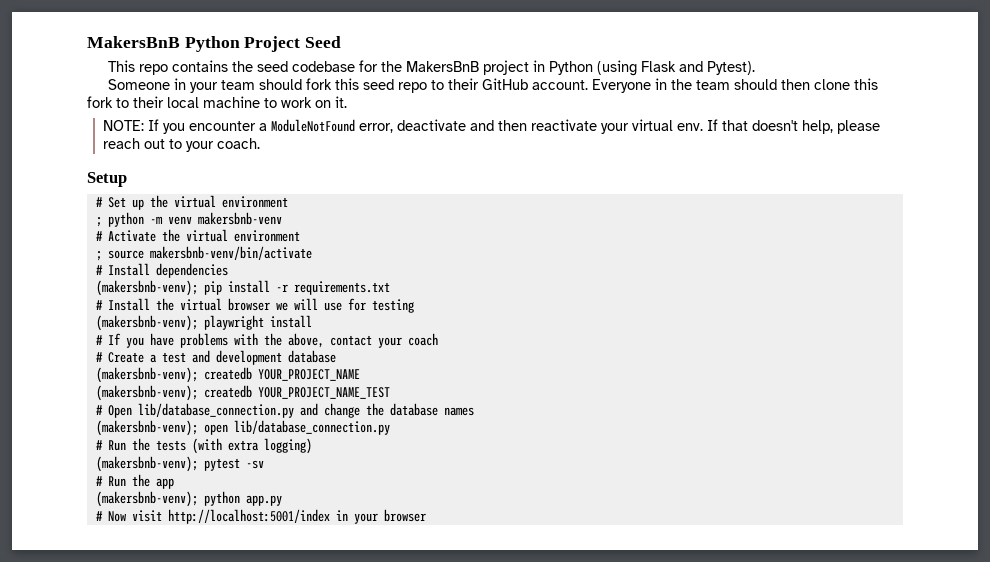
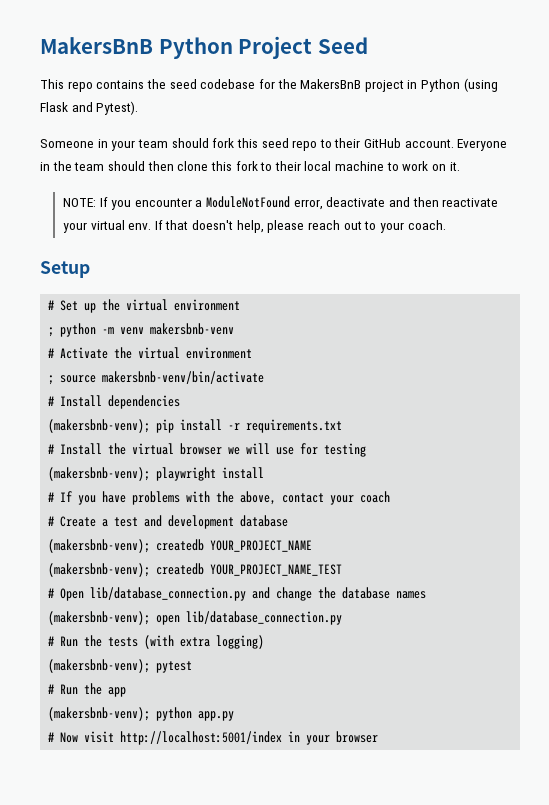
- (makersbnb-venv); pytest -sv
+ (makersbnb-venv); pytest

